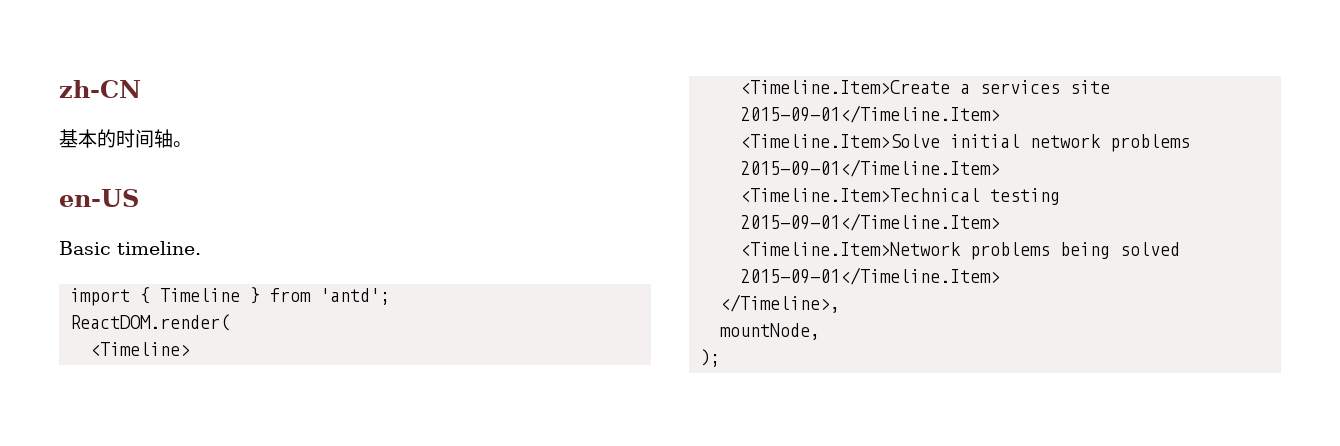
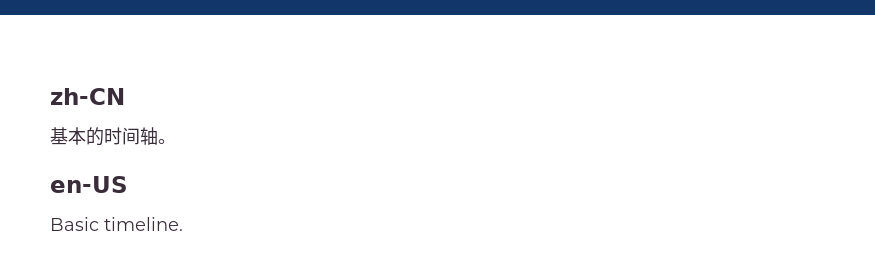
- import { Timeline } from 'antd';
- ReactDOM.render(
- <Timeline>
- <Timeline.Item>Create a services site 2015-09-01</Timeline.Item>
- <Timeline.Item>Solve initial network problems 2015-09-01</Timeline.Item>
- <Timeline.Item>Technical testing 2015-09-01</Timeline.Item>
- <Timeline.Item>Network problems being solved 2015-09-01</Timeline.Item>
- </Timeline>,
- mountNode,
- );

